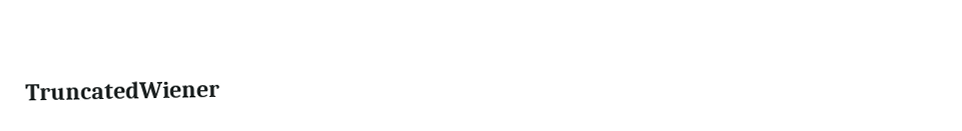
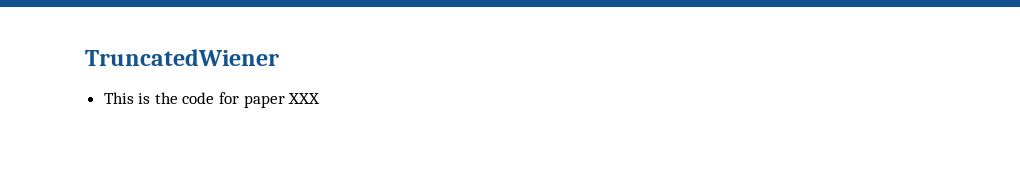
+ This is the code for paper XXX

